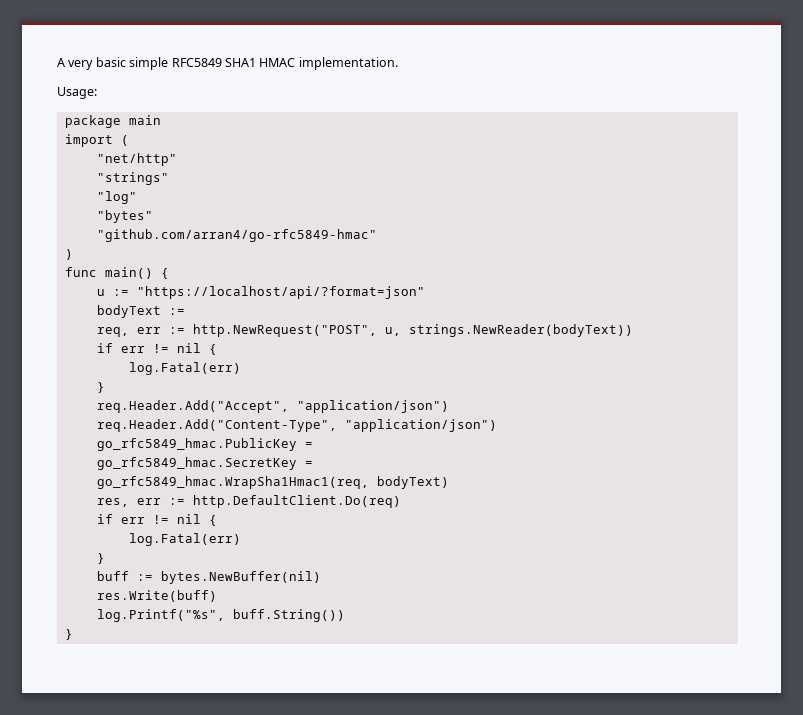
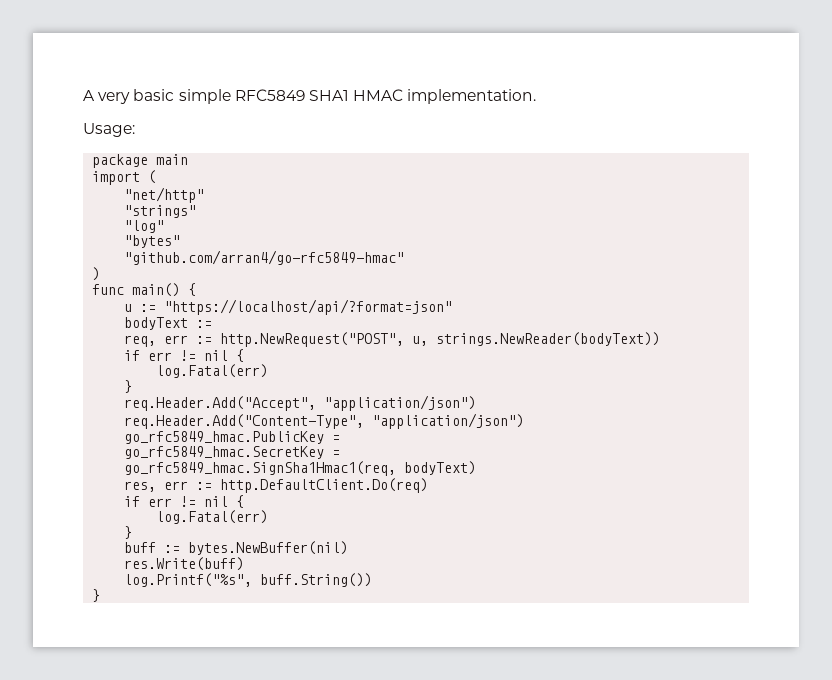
- go_rfc5849_hmac.WrapSha1Hmac1(req, bodyText)
+ go_rfc5849_hmac.SignSha1Hmac1(req, bodyText)

